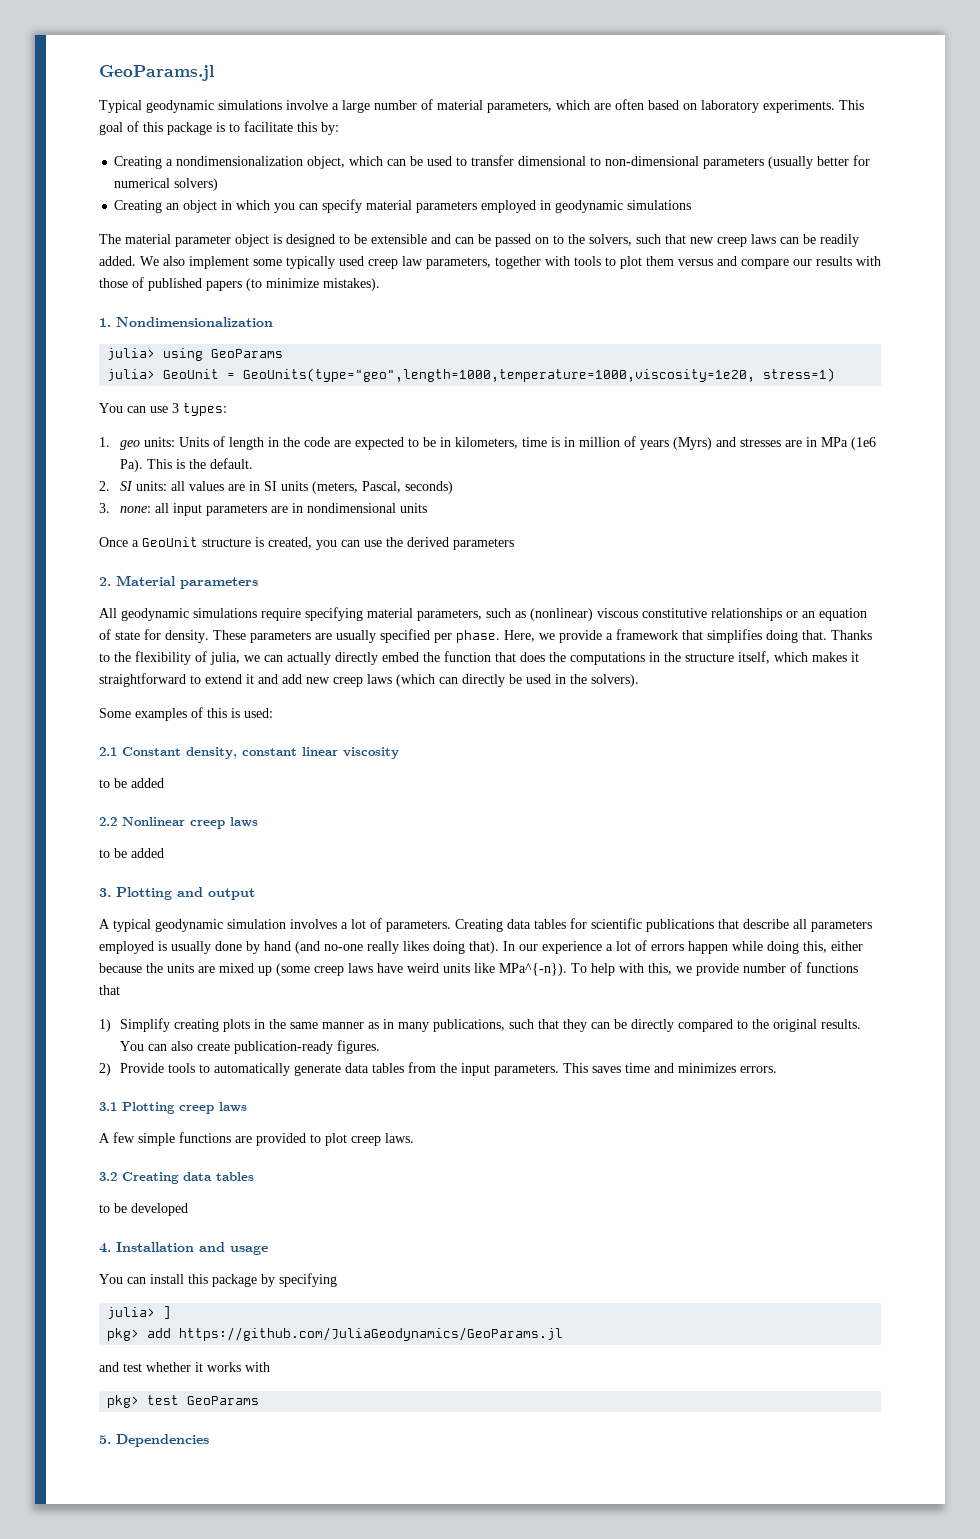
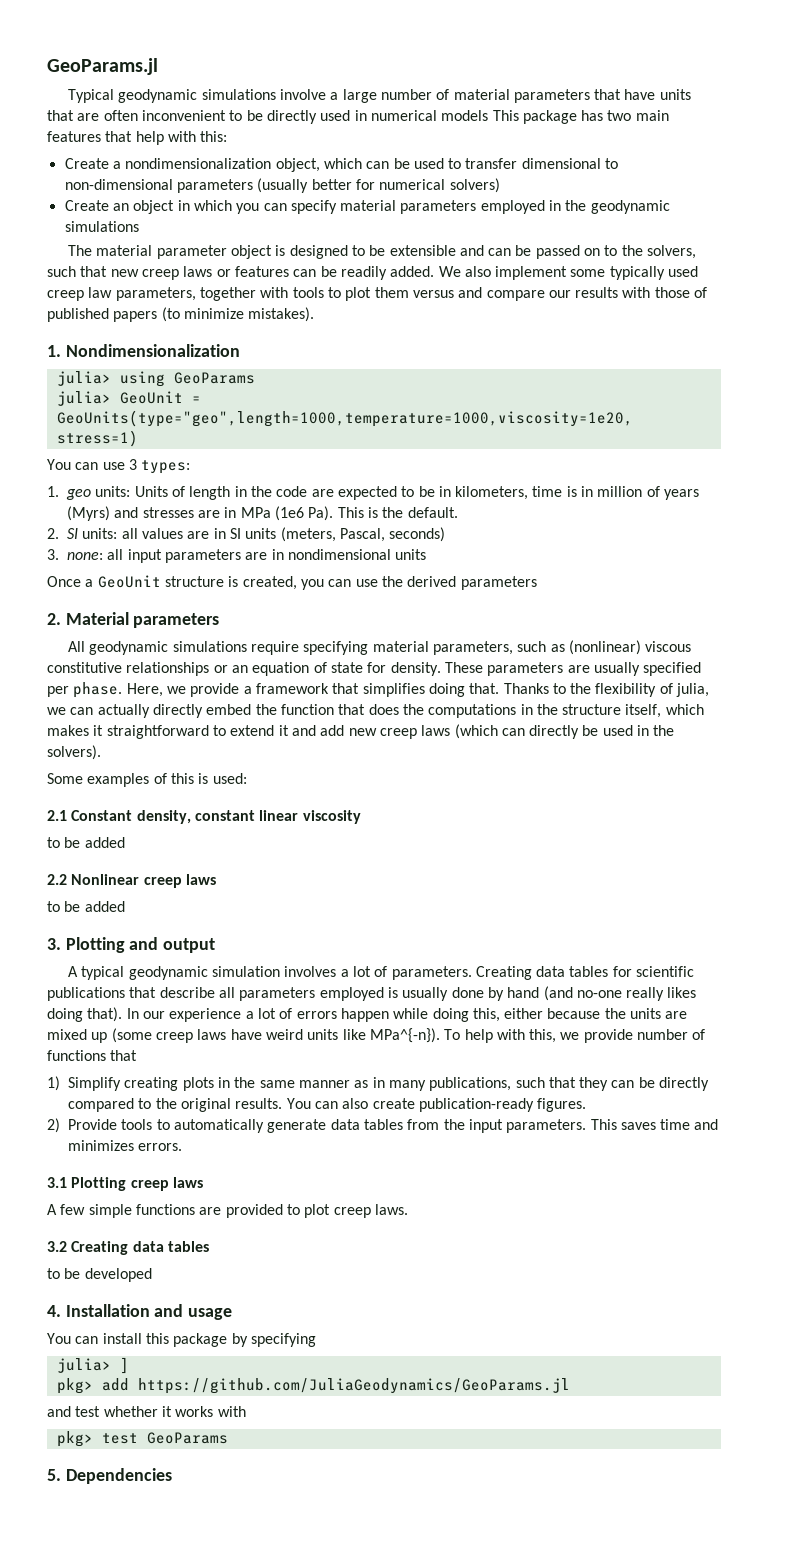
- Typical geodynamic simulations involve a large number of material parameters, which are often based on laboratory experiments. This goal of this package is to facilitate this by:
- Creating a nondimensionalization object, which can be used to transfer dimensional to non-dimensional parameters (usually better for numerical solvers)
+ Typical geodynamic simulations involve a large number of material parameters that have units that are often inconvenient to be directly used in numerical models This package has two main features that help with this:
+ Create a nondimensionalization object, which can be used to transfer dimensional to non-dimensional parameters (usually better for numerical solvers)
- Creating an object in which you can specify material parameters employed in geodynamic simulations
+ Create an object in which you can specify material parameters employed in the geodynamic simulations
- The material parameter object is designed to be extensible and can be passed on to the solvers, such that new creep laws can be readily added.
+ The material parameter object is designed to be extensible and can be passed on to the solvers, such that new creep laws or features can be readily added.

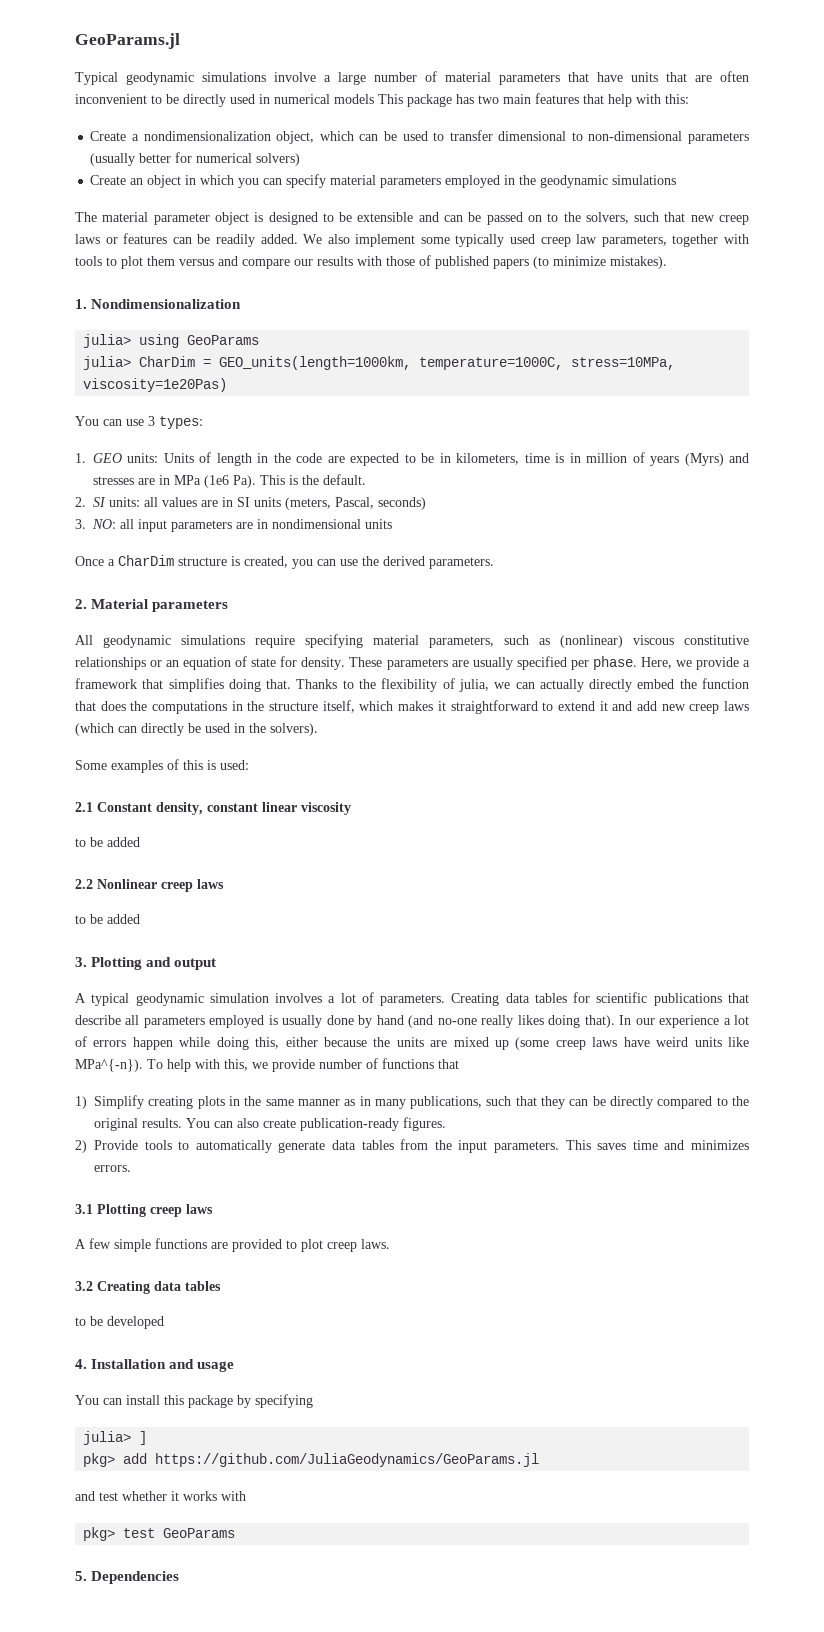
- julia> GeoUnit = GeoUnits(type="geo",length=1000,temperature=1000,viscosity=1e20, stress=1)
+ julia> CharDim = GEO_units(length=1000km, temperature=1000C, stress=10MPa, viscosity=1e20Pas)
- 1. geo units: Units of length in the code are expected to be in kilometers, time is in million of years (Myrs) and stresses are in MPa (1e6 Pa). This is the default.
+ 1. GEO units: Units of length in the code are expected to be in kilometers, time is in million of years (Myrs) and stresses are in MPa (1e6 Pa). This is the default.
- 3. none: all input parameters are in nondimensional units
+ 3. NO: all input parameters are in nondimensional units
- Once a GeoUnit structure is created, you can use the derived parameters
+ Once a CharDim structure is created, you can use the derived parameters.

